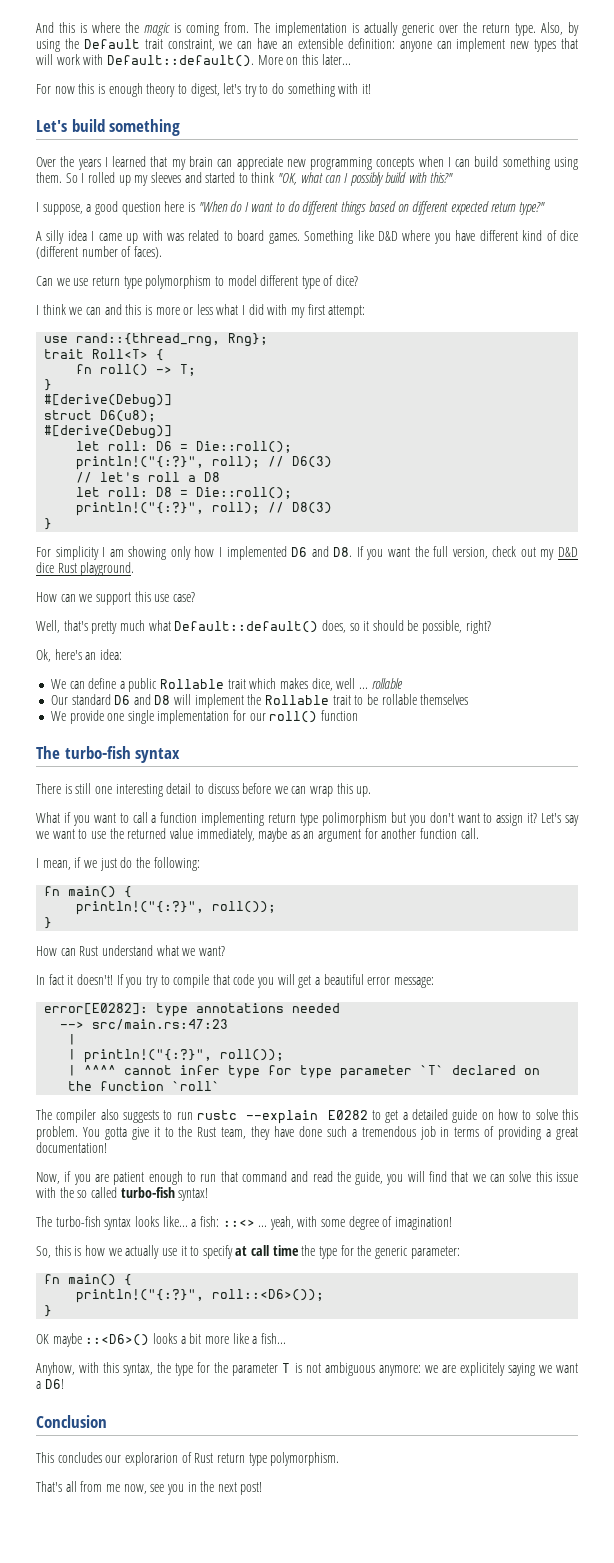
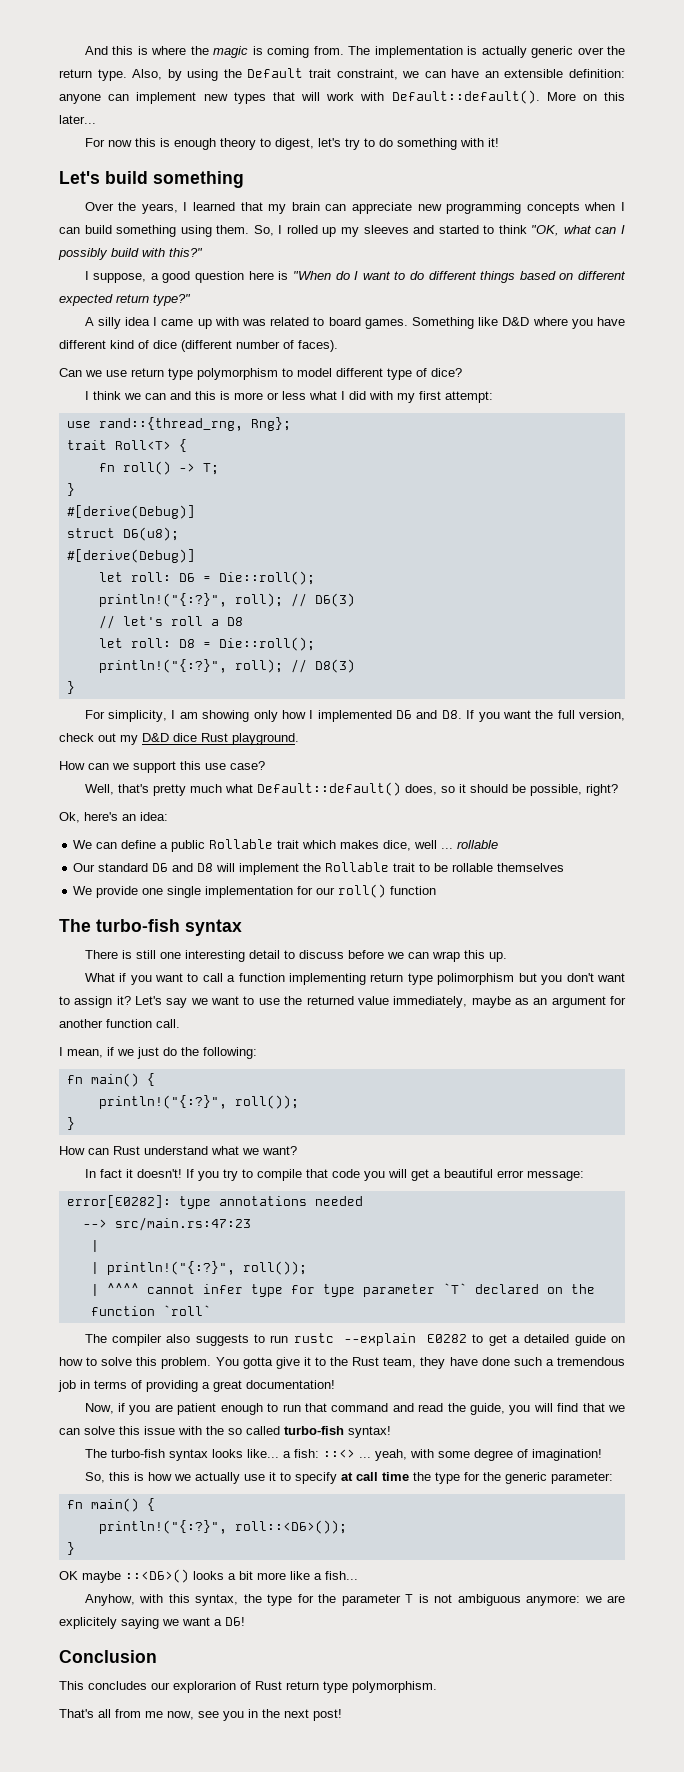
- Over the years I learned that my brain can appreciate new programming concepts when I can build something using them.
+ Over the years, I learned that my brain can appreciate new programming concepts when I can build something using them.
- So I rolled up my sleeves and started to think "OK, what can I possibly build with this?"
+ So, I rolled up my sleeves and started to think "OK, what can I possibly build with this?"
- For simplicity I am showing only how I implemented D6 and D8. If you want the full version, check out my D&D dice Rust playground.
+ For simplicity, I am showing only how I implemented D6 and D8. If you want the full version, check out my D&D dice Rust playground.

